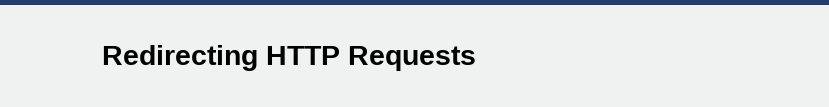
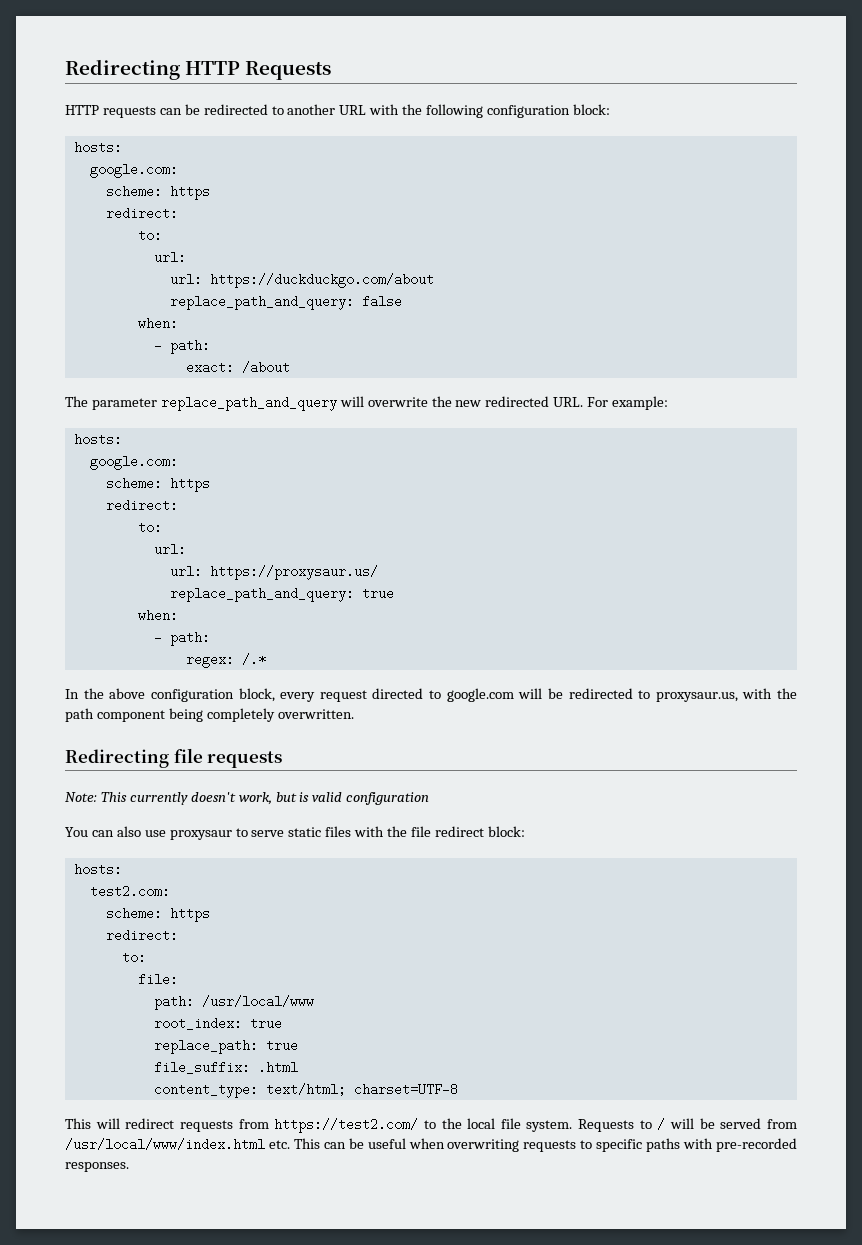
+ HTTP requests can be redirected to another URL with the following configuration block:
+ hosts:
+ google.com:
+ scheme: https
+ redirect:
+ to:
+ url:
+ url: https://duckduckgo.com/about
+ replace_path_and_query: false
+ when:
+ - path:
+ exact: /about
+ The parameter replace_path_and_query will overwrite the new redirected URL. For example:
+ hosts:
+ google.com:
+ scheme: https
+ redirect:
+ to:
+ url:
+ url: https://proxysaur.us/
+ replace_path_and_query: true
+ when:
+ - path:
+ regex: /.*
+ In the above configuration block, every request directed to google.com will be redirected to proxysaur.us, with the path component being completely overwritten.
+ Redirecting file requests
+ Note: This currently doesn't work, but is valid configuration
+ You can also use proxysaur to serve static files with the file redirect block:
+ hosts:
+ test2.com:
+ scheme: https
+ redirect:
+ to:
+ file:
+ path: /usr/local/www
+ root_index: true
+ replace_path: true
+ file_suffix: .html
+ content_type: text/html; charset=UTF-8
+ This will redirect requests from https://test2.com/ to the local file system. Requests to / will be served from /usr/local/www/index.html etc. This can be useful when overwriting requests to specific paths with pre-recorded responses.

